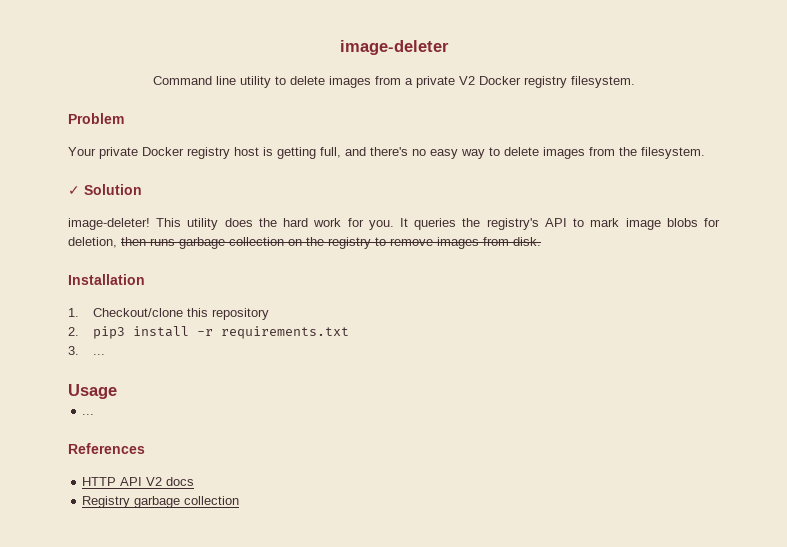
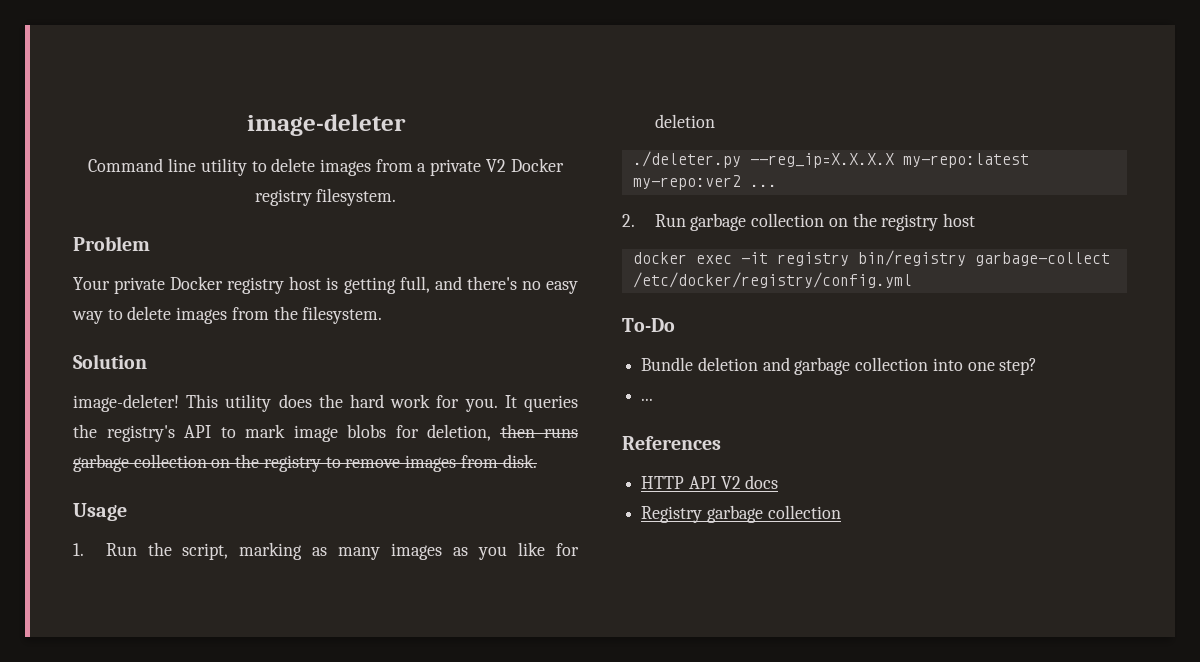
- ✓ Solution
+ Solution
- Installation
+ Usage
- 1. Checkout/clone this repository
- 2. pip3 install -r requirements.txt
- 3. ...
- Usage
+ 1. Run the script, marking as many images as you like for deletion
+ ./deleter.py --reg_ip=X.X.X.X my-repo:latest my-repo:ver2 ...
+ 2. Run garbage collection on the registry host
+ docker exec -it registry bin/registry garbage-collect /etc/docker/registry/config.yml
+ To-Do
+ Bundle deletion and garbage collection into one step?

